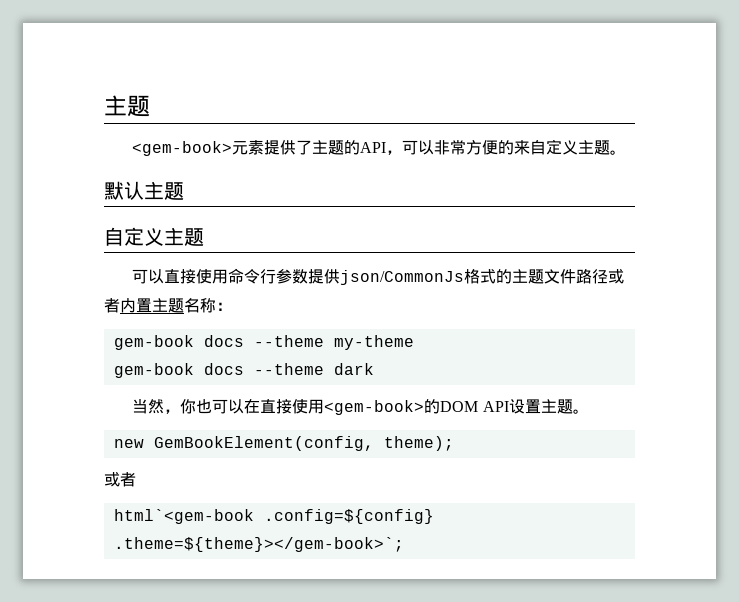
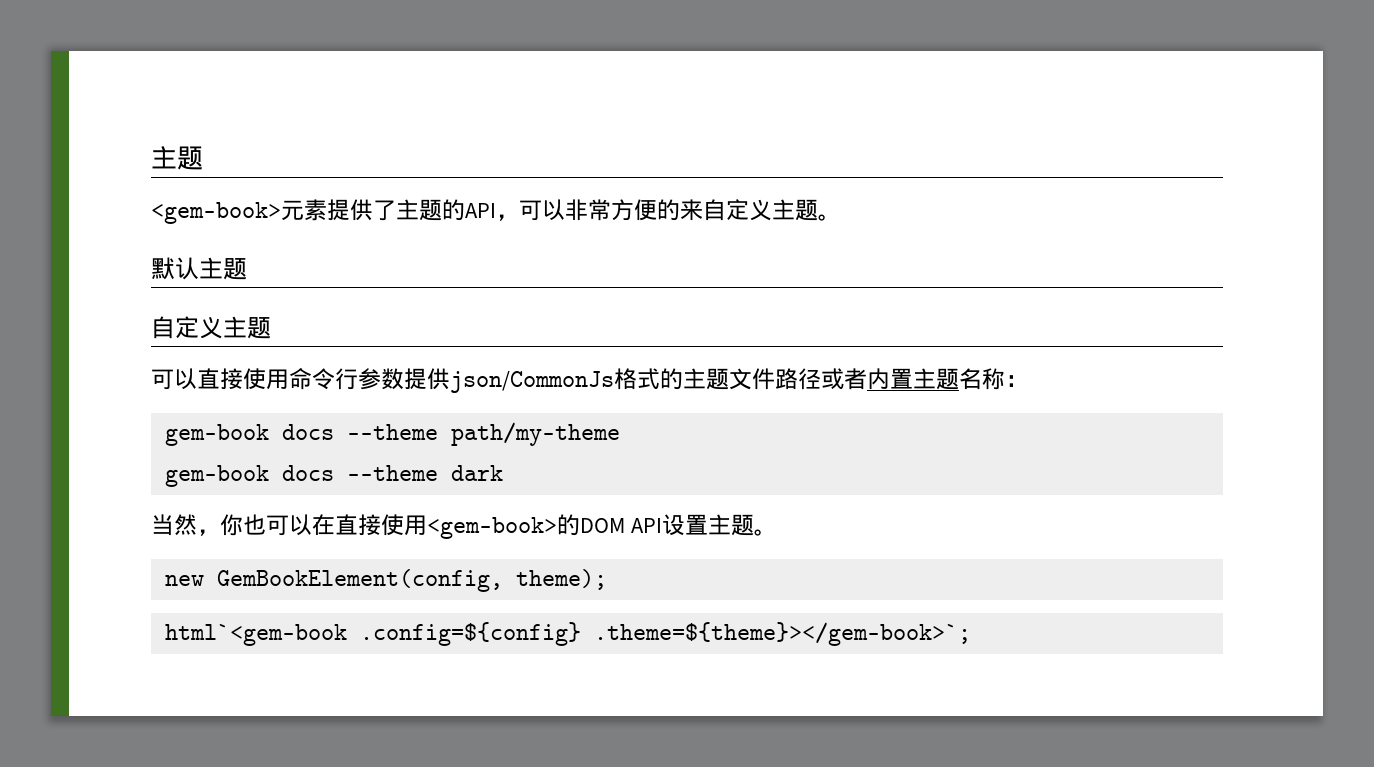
- gem-book docs --theme my-theme
+ gem-book docs --theme path/my-theme
  new GemBookElement(config, theme);
- 或者

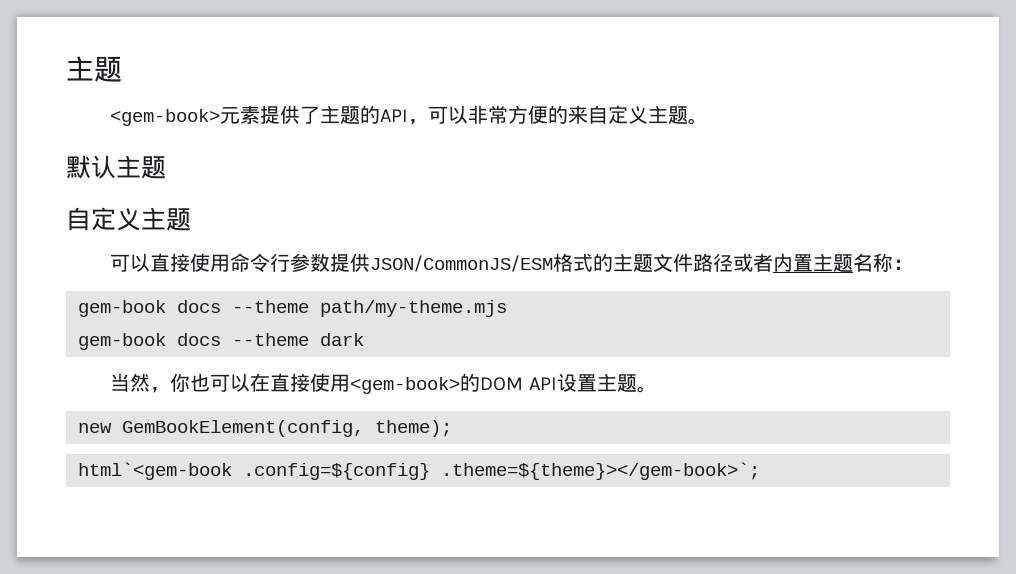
- 可以直接使用命令行参数提供json/CommonJs格式的主题文件路径或者内置主题名称：
+ 可以直接使用命令行参数提供JSON/CommonJS/ESM格式的主题文件路径或者内置主题名称：
- gem-book docs --theme path/my-theme
+ gem-book docs --theme path/my-theme.mjs

